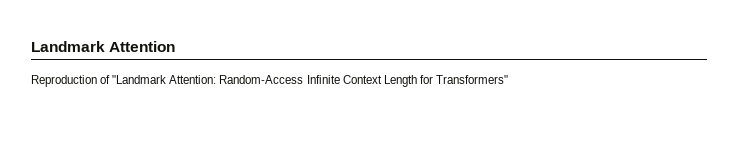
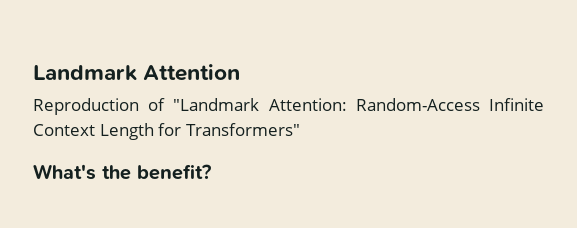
+ What's the benefit?

